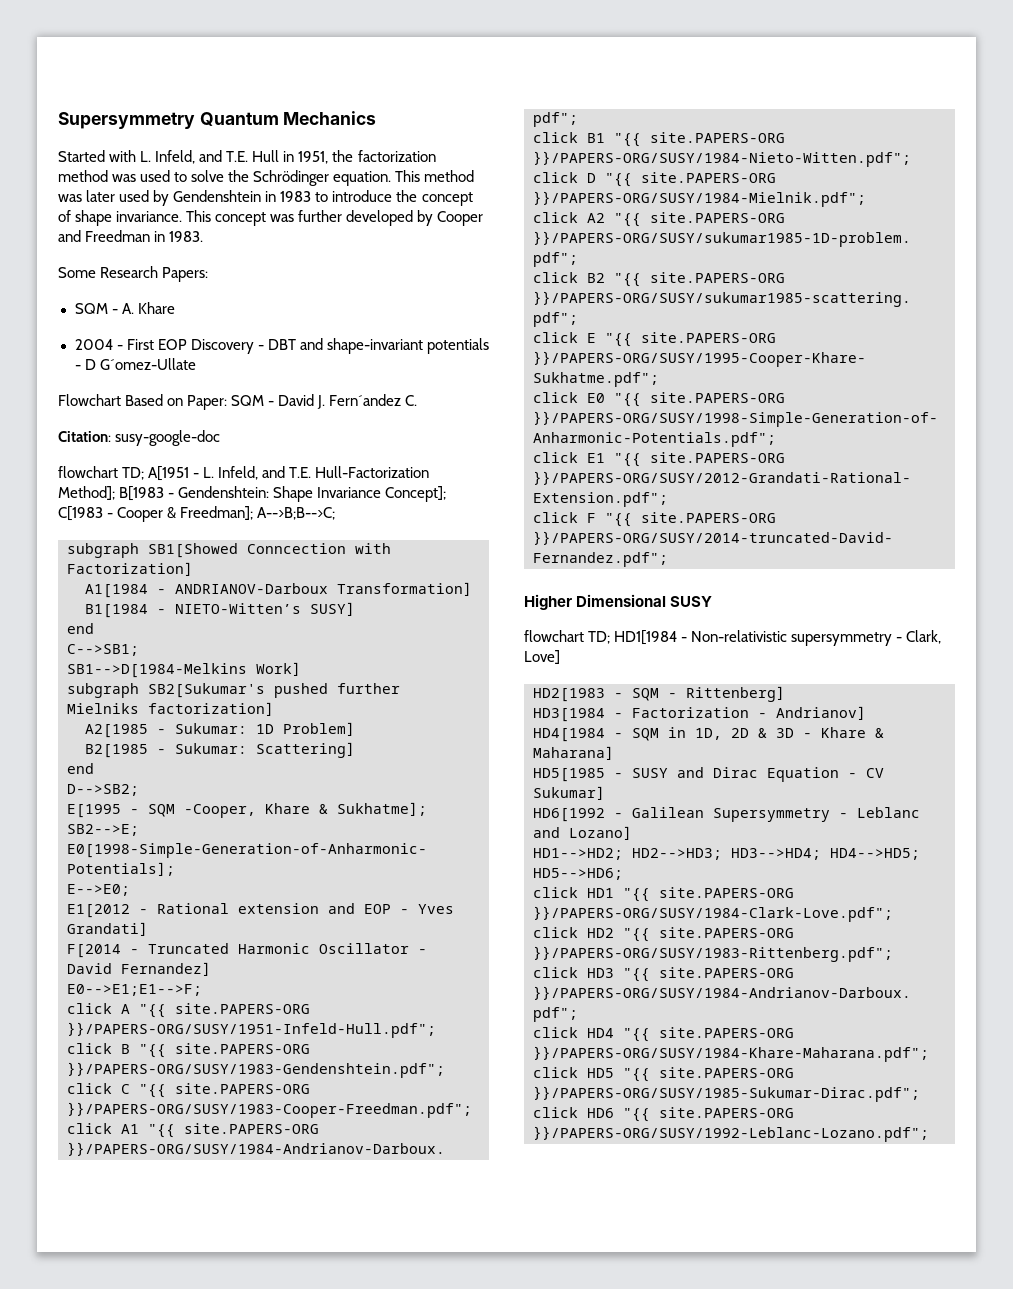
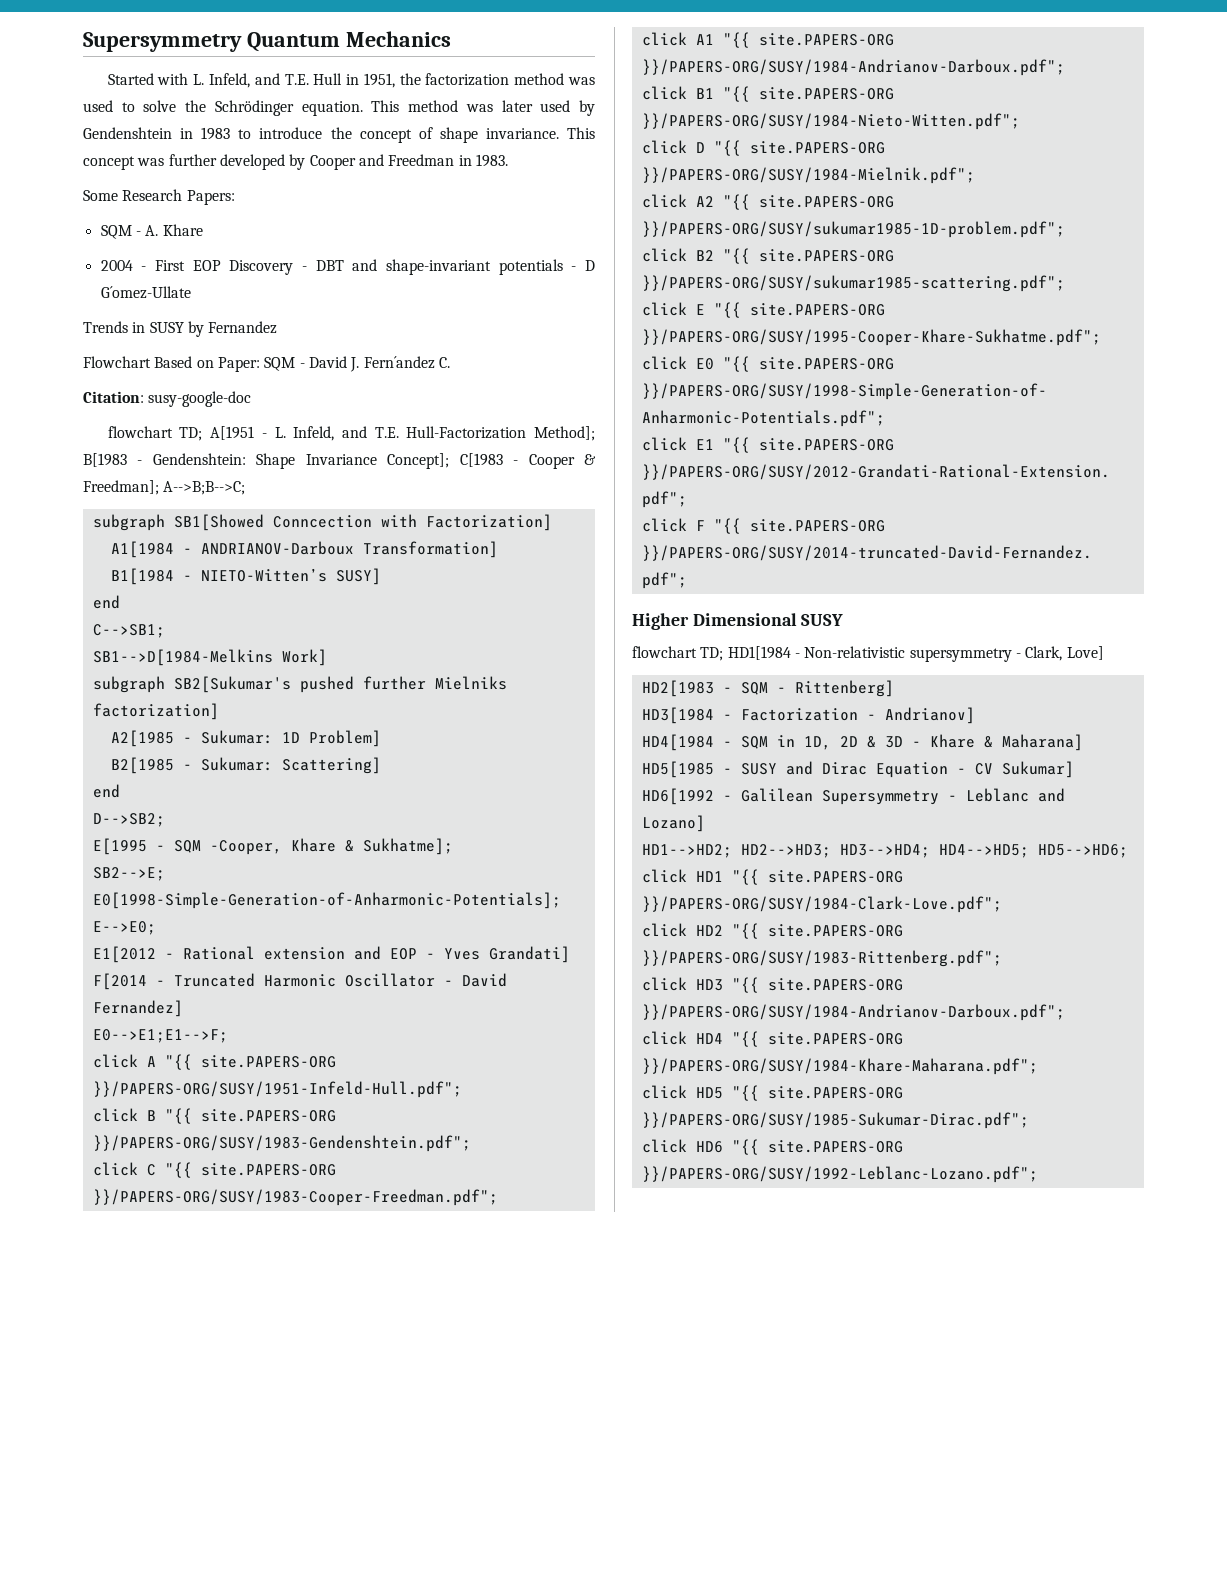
+ Trends in SUSY by Fernandez

